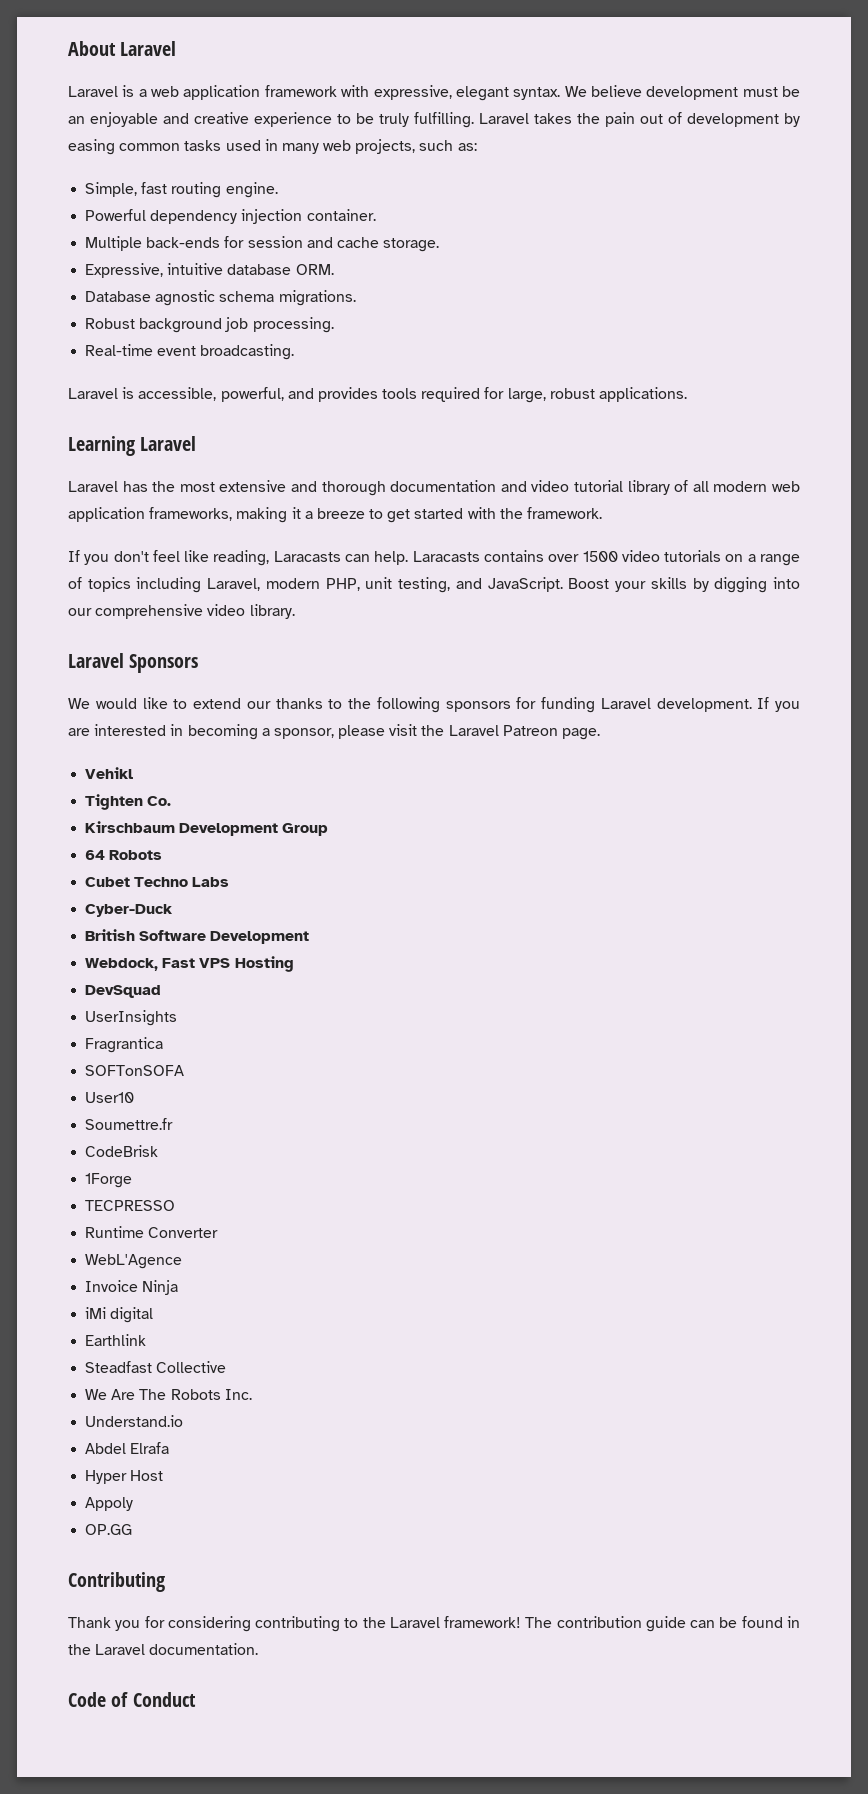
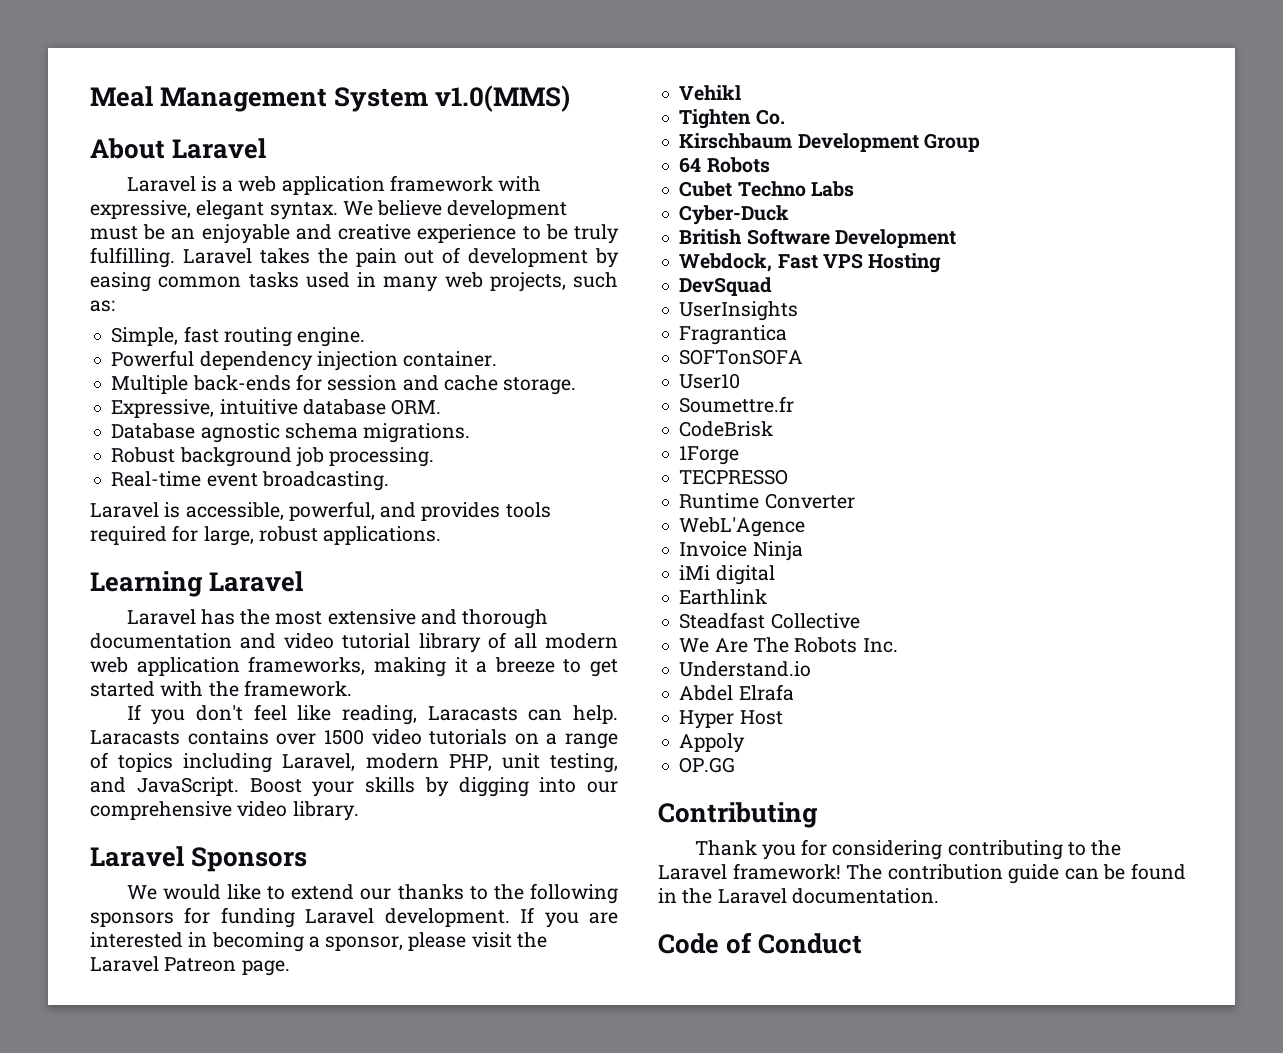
+ Meal Management System v1.0(MMS)

